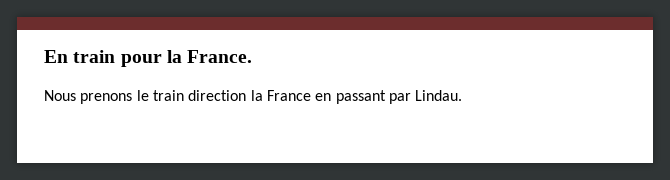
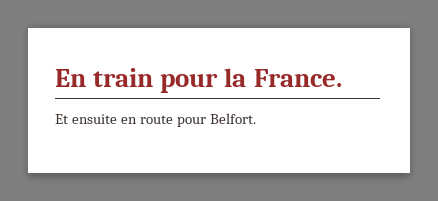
- Nous prenons le train direction la France en passant par Lindau.
+ Et ensuite en route pour Belfort.

